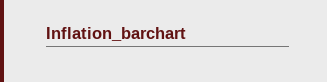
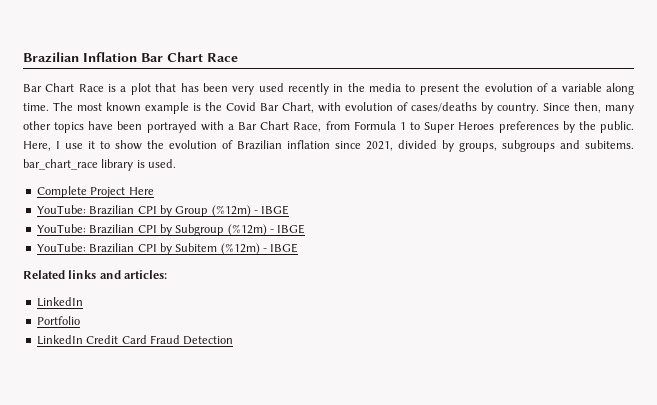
- Inflation_barchart
+ Brazilian Inflation Bar Chart Race
+ Bar Chart Race is a plot that has been very used recently in the media to present the evolution of a variable along time. The most known example is the Covid Bar Chart, with evolution of cases/deaths by country. Since then, many other topics have been portrayed with a Bar Chart Race, from Formula 1 to Super Heroes preferences by the public. Here, I use it to show the evolution of Brazilian inflation since 2021, divided by groups, subgroups and subitems. bar_chart_race library is used.
+ Complete Project Here
+ YouTube: Brazilian CPI by Group (%12m) - IBGE
+ YouTube: Brazilian CPI by Subgroup (%12m) - IBGE
+ YouTube: Brazilian CPI by Subitem (%12m) - IBGE
+ Related links and articles:
+ LinkedIn
+ Portfolio
+ LinkedIn Credit Card Fraud Detection

